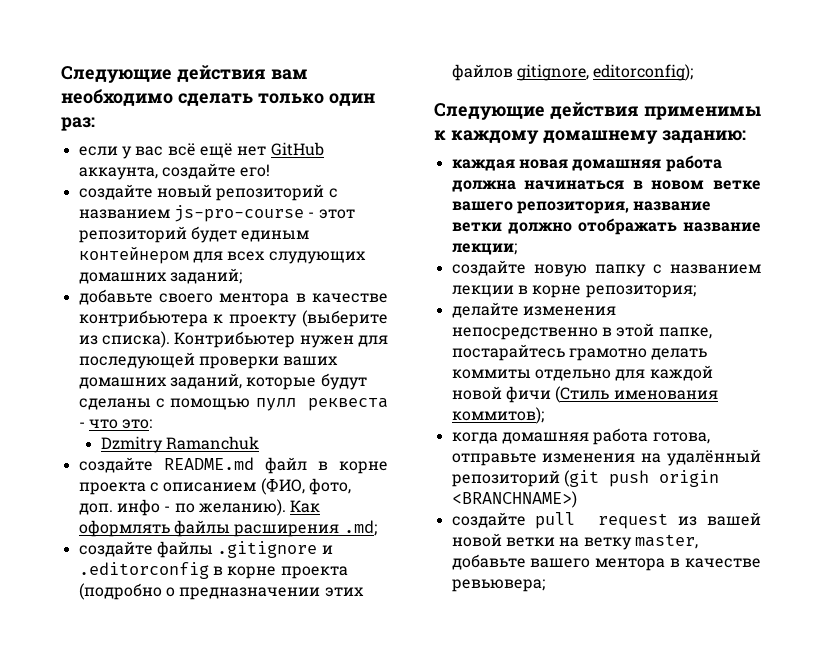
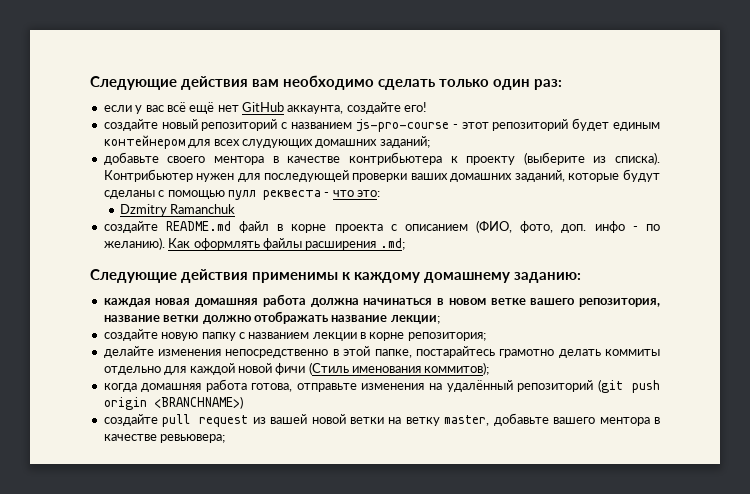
- создайте файлы .gitignore и .editorconfig в корне проекта (подробно о предназначении этих файлов gitignore, editorconfig);

